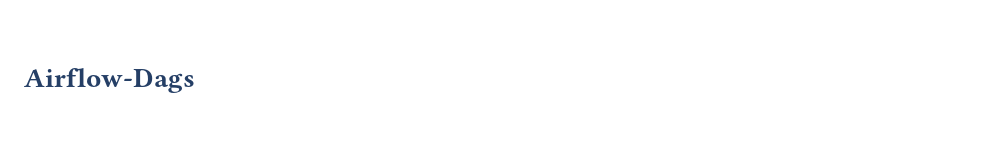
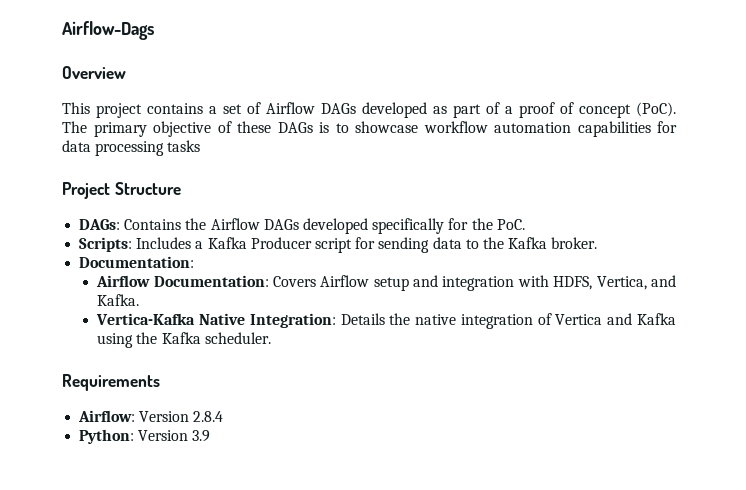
+ Overview
+ This project contains a set of Airflow DAGs developed as part of a proof of concept (PoC). The primary objective of these DAGs is to showcase workflow automation capabilities for data processing tasks
+ Project Structure
+ DAGs: Contains the Airflow DAGs developed specifically for the PoC.
+ Scripts: Includes a Kafka Producer script for sending data to the Kafka broker.
+ Documentation:
+ Airflow Documentation: Covers Airflow setup and integration with HDFS, Vertica, and Kafka.
+ Vertica-Kafka Native Integration: Details the native integration of Vertica and Kafka using the Kafka scheduler.
+ Requirements
+ Airflow: Version 2.8.4
+ Python: Version 3.9

